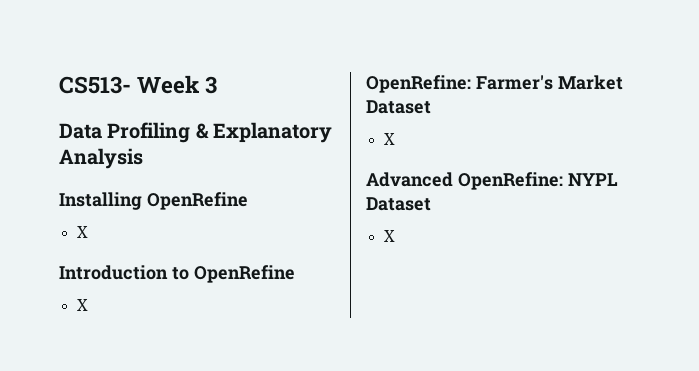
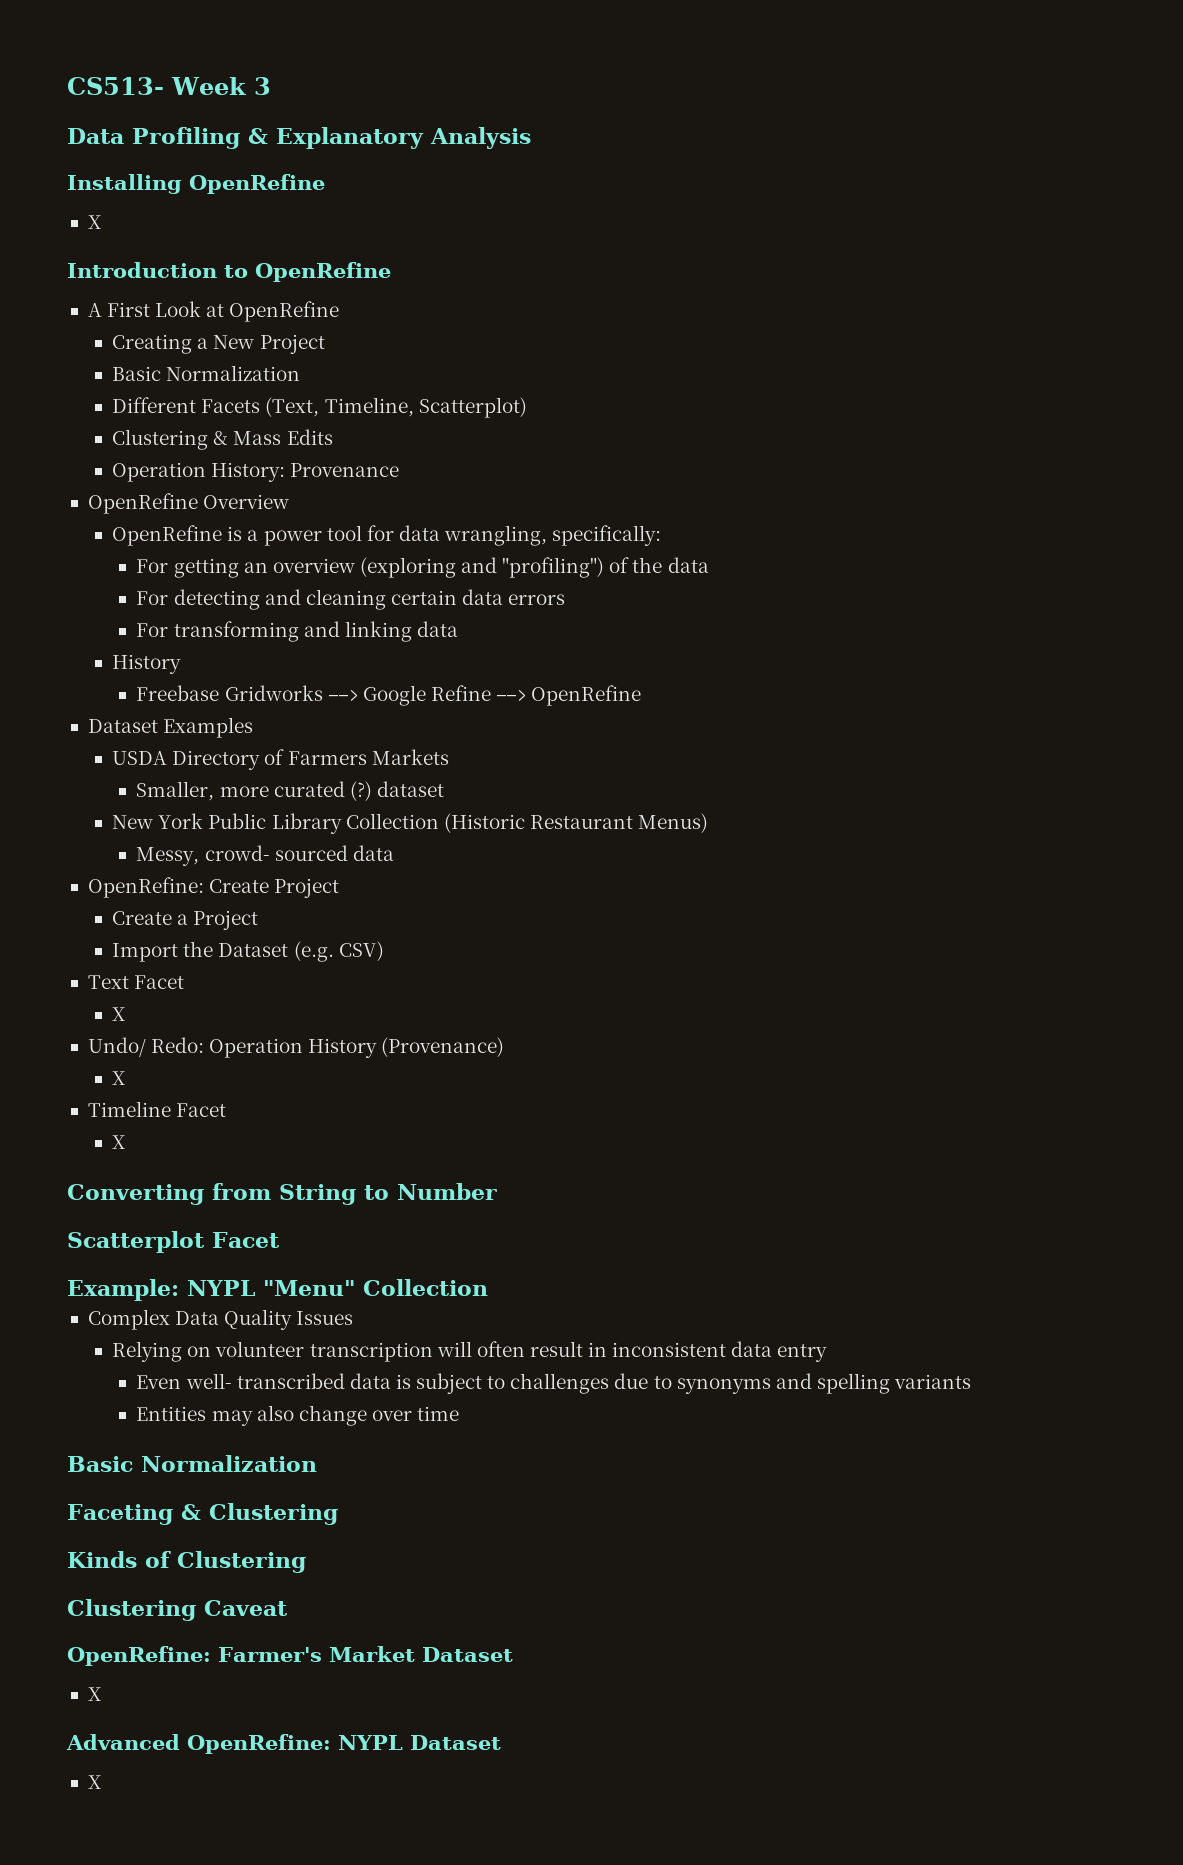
  Introduction to OpenRefine
+ A First Look at OpenRefine
+ Creating a New Project
+ Basic Normalization
+ Different Facets (Text, Timeline, Scatterplot)
+ Clustering & Mass Edits
+ Operation History: Provenance
+ OpenRefine Overview
+ OpenRefine is a power tool for data wrangling, specifically:
+ For getting an overview (exploring and "profiling") of the data
+ For detecting and cleaning certain data errors
+ For transforming and linking data
+ History
+ Freebase Gridworks --> Google Refine --> OpenRefine
+ Dataset Examples
+ USDA Directory of Farmers Markets
+ Smaller, more curated (?) dataset
+ New York Public Library Collection (Historic Restaurant Menus)
+ Messy, crowd- sourced data
+ OpenRefine: Create Project
+ Create a Project
+ Import the Dataset (e.g. CSV)
+ Text Facet
  X
+ Undo/ Redo: Operation History (Provenance)
+ X
+ Timeline Facet
+ X
+ Converting from String to Number
+ Scatterplot Facet
+ Example: NYPL "Menu" Collection
+ Complex Data Quality Issues
+ Relying on volunteer transcription will often result in inconsistent data entry
+ Even well- transcribed data is subject to challenges due to synonyms and spelling variants
+ Entities may also change over time
+ Basic Normalization
+ Faceting & Clustering
+ Kinds of Clustering
+ Clustering Caveat

